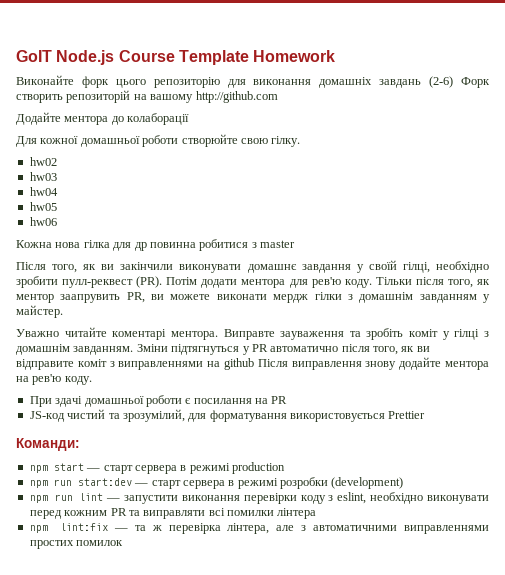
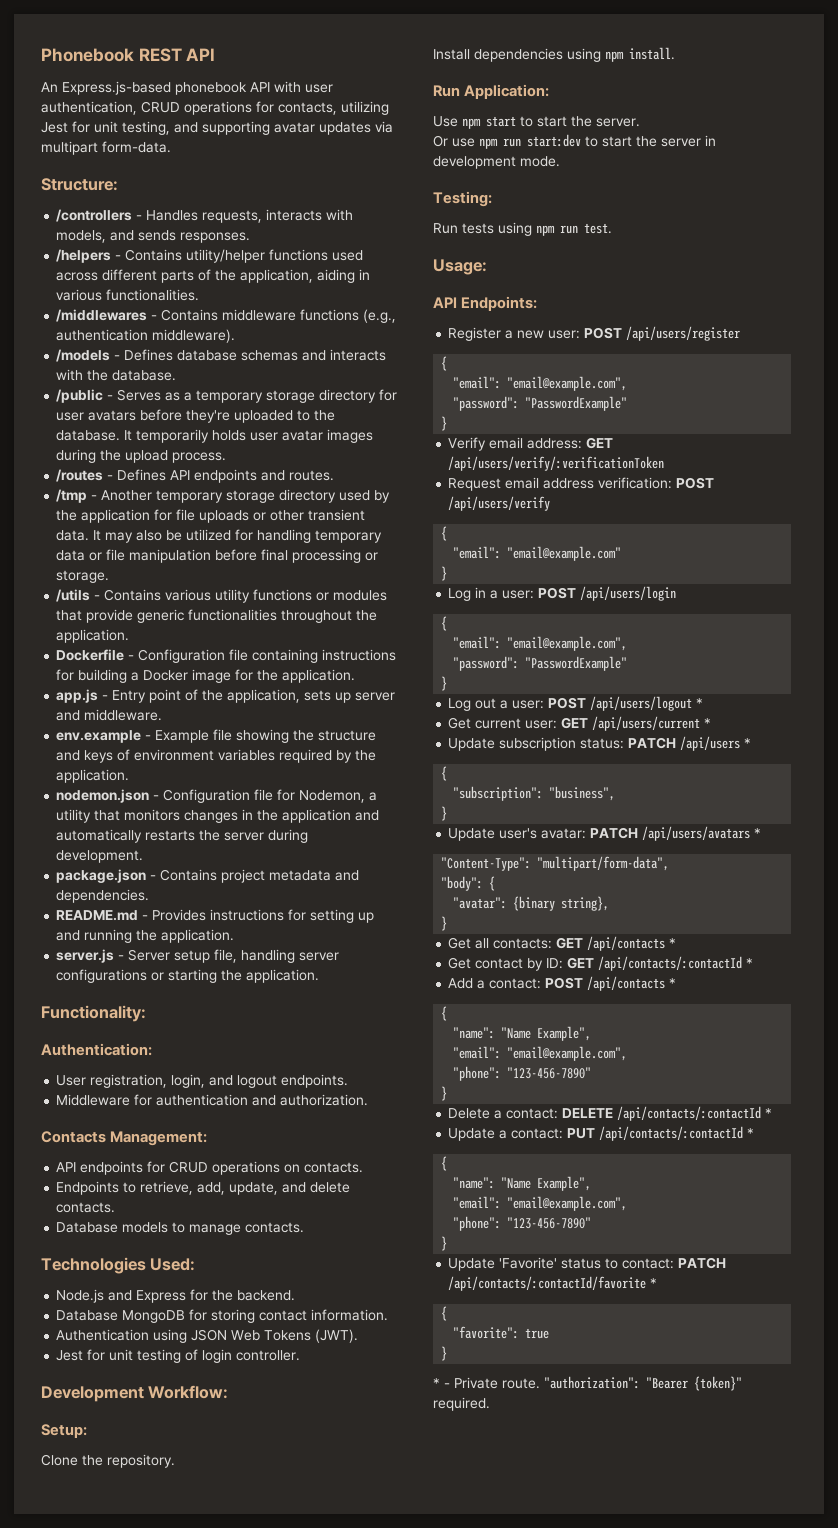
- GoIT Node.js Course Template Homework
- Виконайте форк цього репозиторію для виконання домашніх завдань (2-6) Форк створить репозиторій на вашому http://github.com
- Додайте ментора до колаборації
- Для кожної домашньої роботи створюйте свою гілку.
- hw02
- hw03
- hw04
- hw05
- hw06
- Кожна нова гілка для др повинна робитися з master
- Після того, як ви закінчили виконувати домашнє завдання у своїй гілці, необхідно зробити пулл-реквест (PR). Потім додати ментора для рев'ю коду. Тільки після того, як ментор заапрувить PR, ви можете виконати мердж гілки з домашнім завданням у майстер.
- Уважно читайте коментарі ментора. Виправте зауваження та зробіть коміт у гілці з домашнім завданням. Зміни підтягнуться у PR автоматично після того, як ви відправите коміт з виправленнями на github Після виправлення знову додайте ментора на рев'ю коду.
- При здачі домашньої роботи є посилання на PR
- JS-код чистий та зрозумілий, для форматування використовується Prettier
- Команди:
- npm start — старт сервера в режимі production
- npm run start:dev — старт сервера в режимі розробки (development)
- npm run lint — запустити виконання перевірки коду з eslint, необхідно виконувати перед кожним PR та виправляти всі помилки лінтера
- npm lint:fix — та ж перевірка лінтера, але з автоматичними виправленнями простих помилок
+ Phonebook REST API
+ An Express.js-based phonebook API with user authentication, CRUD operations for contacts, utilizing Jest for unit testing, and supporting avatar updates via multipart form-data.
+ Structure:
+ /controllers - Handles requests, interacts with models, and sends responses.
+ /helpers - Contains utility/helper functions used across different parts of the application, aiding in various functionalities.
+ /middlewares - Contains middleware functions (e.g., authentication middleware).
+ /models - Defines database schemas and interacts with the database.
+ /public - Serves as a temporary storage directory for user avatars before they're uploaded to the database. It temporarily holds user avatar images during the upload process.
+ /routes - Defines API endpoints and routes.
+ /tmp - Another temporary storage directory used by the application for file uploads or other transient data. It may also be utilized for handling temporary data or file manipulation before final processing or storage.
+ /utils - Contains various utility functions or modules that provide generic functionalities throughout the application.
+ Dockerfile - Configuration file containing instructions for building a Docker image for the application.
+ app.js - Entry point of the application, sets up server and middleware.
+ env.example - Example file showing the structure and keys of environment variables required by the application.
+ nodemon.json - Configuration file for Nodemon, a utility that monitors changes in the application and automatically restarts the server during development.
+ package.json - Contains project metadata and dependencies.
+ README.md - Provides instructions for setting up and running the application.
+ server.js - Server setup file, handling server configurations or starting the application.
+ Functionality:
+ Authentication:
+ User registration, login, and logout endpoints.
+ Middleware for authentication and authorization.
+ Contacts Management:
+ API endpoints for CRUD operations on contacts.
+ Endpoints to retrieve, add, update, and delete contacts.
+ Database models to manage contacts.
+ Technologies Used:
+ Node.js and Express for the backend.
+ Database MongoDB for storing contact information.
+ Authentication using JSON Web Tokens (JWT).
+ Jest for unit testing of login controller.
+ Development Workflow:
+ Setup:
+ Clone the repository.
+ Install dependencies using npm install.
+ Run Application:
+ Use npm start to start the server.
+ Or use npm run start:dev to start the server in development mode.
+ Testing:
+ Run tests using npm run test.
+ Usage:
+ API Endpoints:
+ Register a new user: POST /api/users/register
+ {
+ "email": "email@example.com",
+ "password": "PasswordExample"
+ }
+ Verify email address: GET /api/users/verify/:verificationToken
+ Request email address verification: POST /api/users/verify
+ {
+ "email": "email@example.com"
+ }
+ Log in a user: POST /api/users/login
+ {
+ "email": "email@example.com",
+ "password": "PasswordExample"
+ }
+ Log out a user: POST /api/users/logout *
+ Get current user: GET /api/users/current *
+ Update subscription status: PATCH /api/users *
+ {
+ "subscription": "business",
+ }
+ Update user's avatar: PATCH /api/users/avatars *
+ "Content-Type": "multipart/form-data",
+ "body": {
+ "avatar": {binary string},
+ }
+ Get all contacts: GET /api/contacts *
+ Get contact by ID: GET /api/contacts/:contactId *
+ Add a contact: POST /api/contacts *
+ {
+ "name": "Name Example",
+ "email": "email@example.com",
+ "phone": "123-456-7890"
+ }
+ Delete a contact: DELETE /api/contacts/:contactId *
+ Update a contact: PUT /api/contacts/:contactId *
+ {
+ "name": "Name Example",
+ "email": "email@example.com",
+ "phone": "123-456-7890"
+ }
+ Update 'Favorite' status to contact: PATCH /api/contacts/:contactId/favorite *
+ {
+ "favorite": true
+ }
+ * - Private route. "authorization": "Bearer {token}" required.

